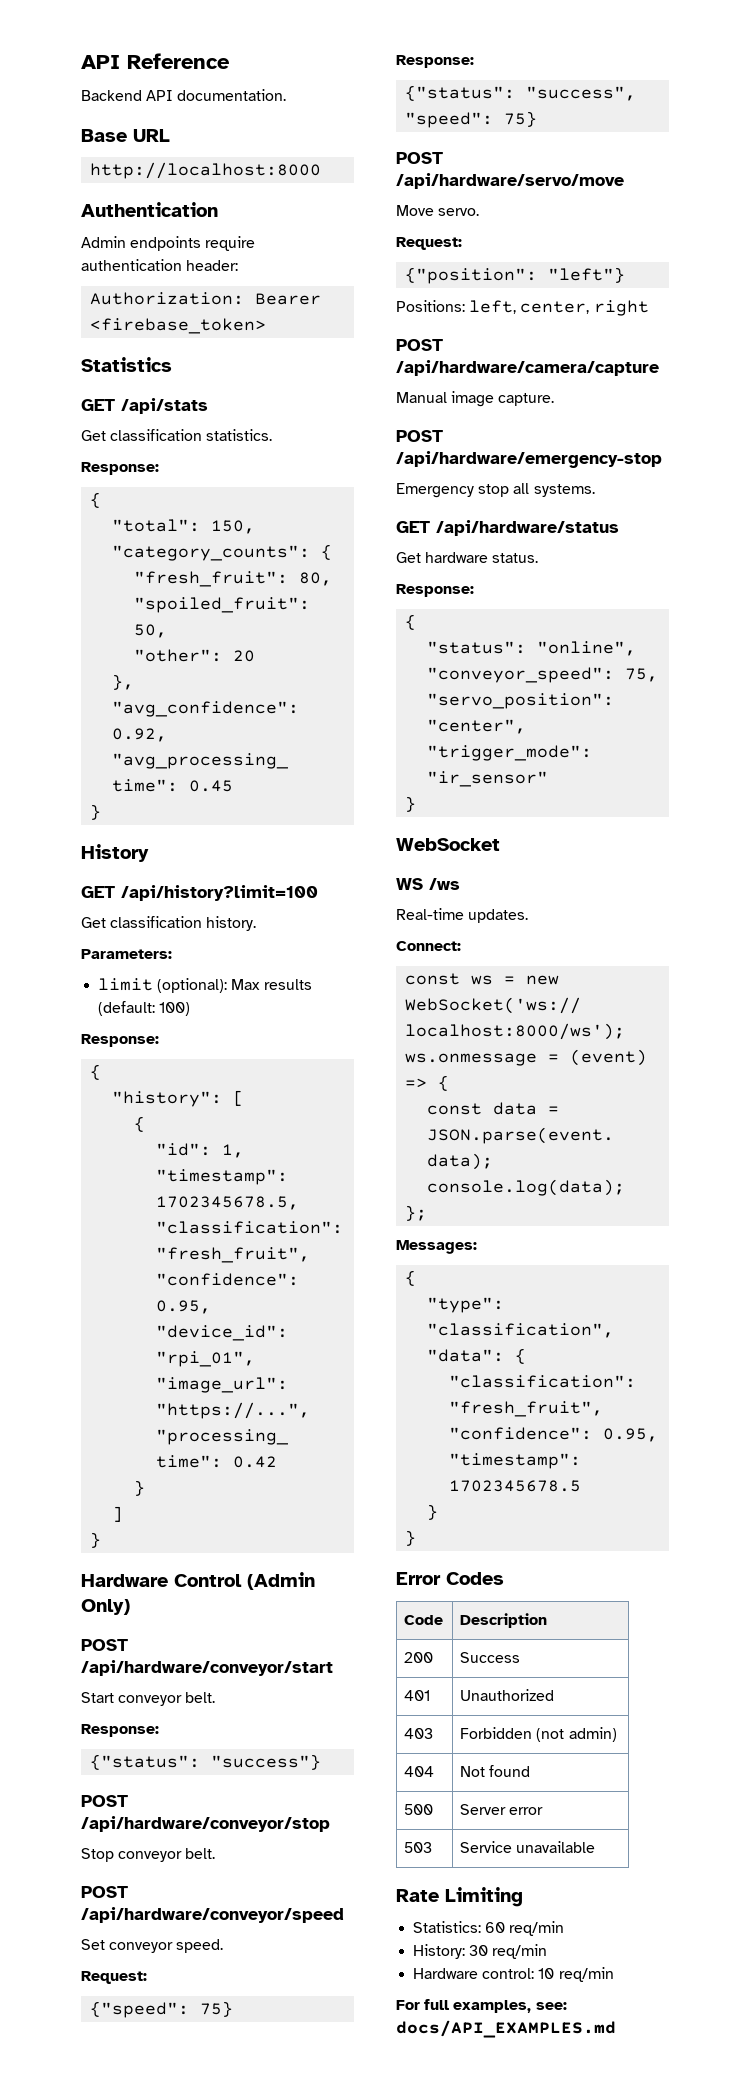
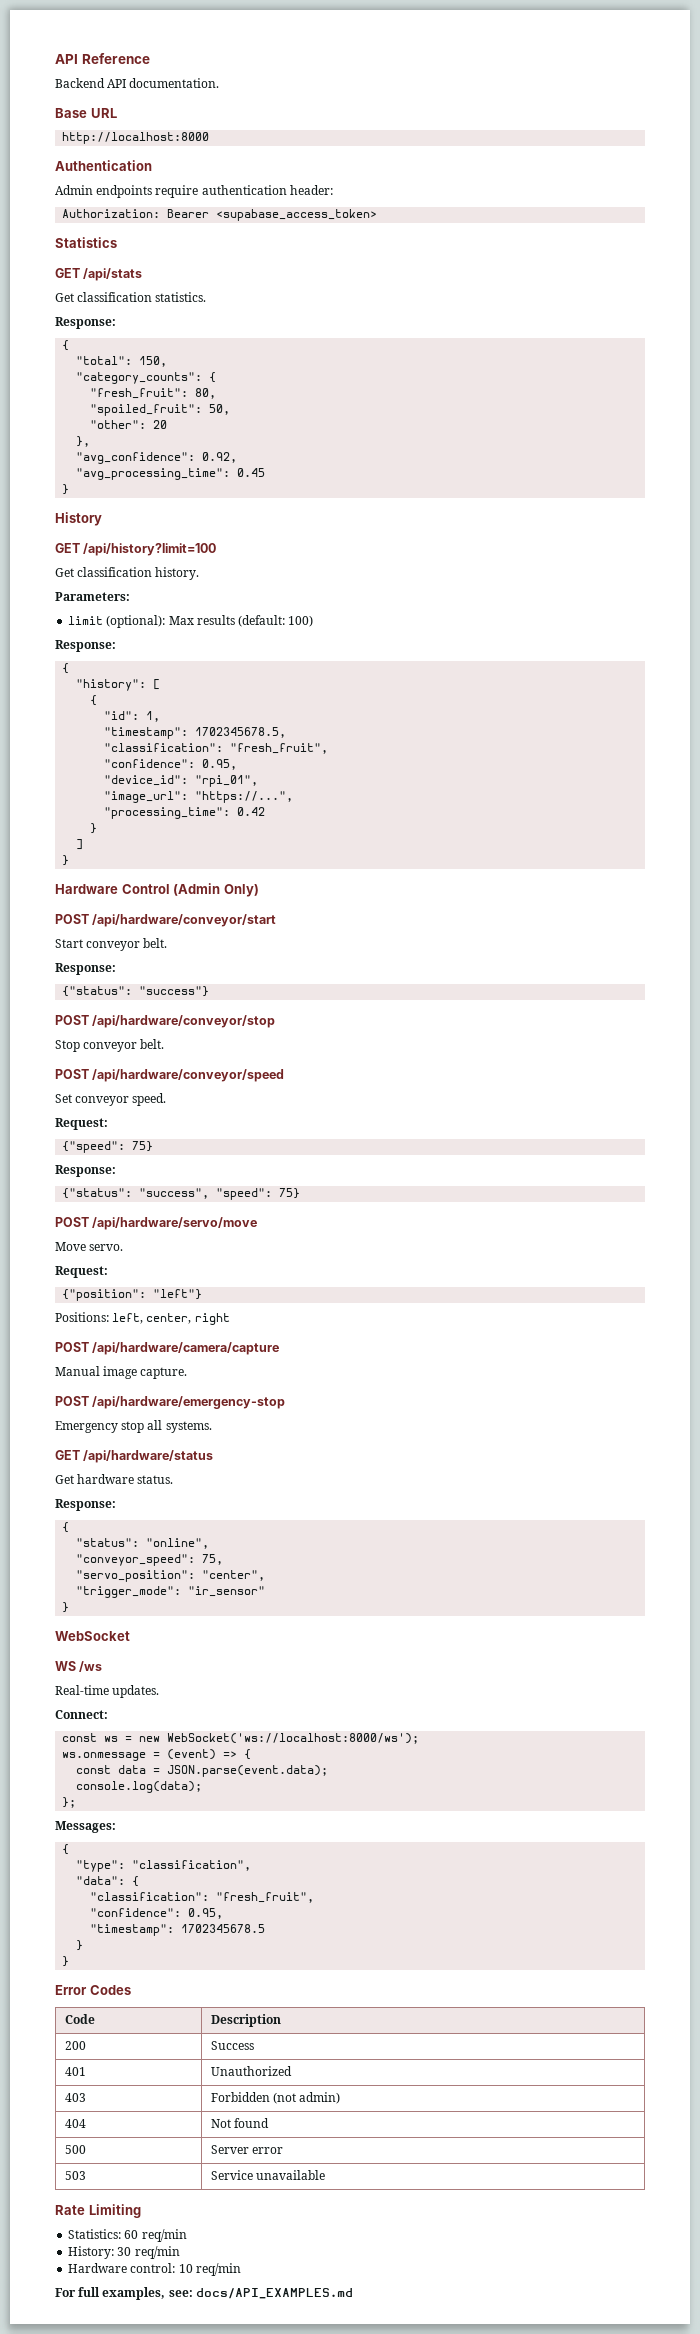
- Authorization: Bearer <firebase_token>
+ Authorization: Bearer <supabase_access_token>

